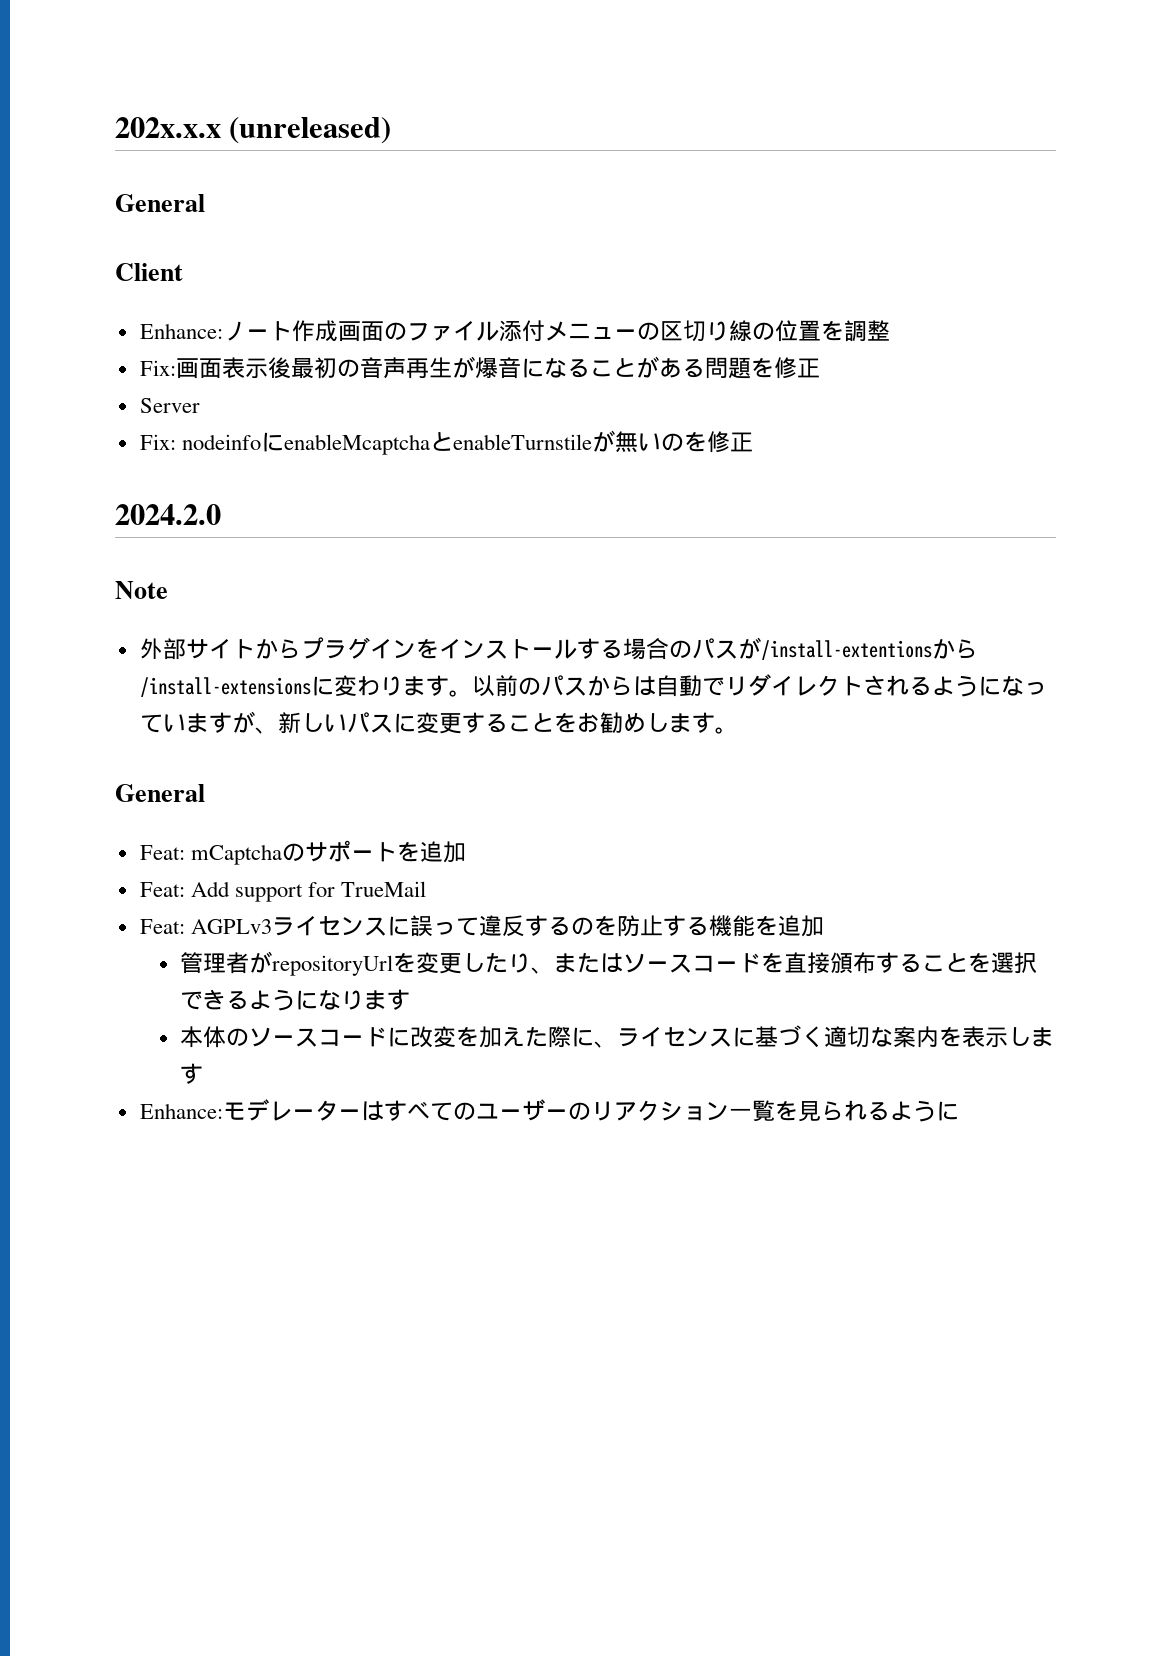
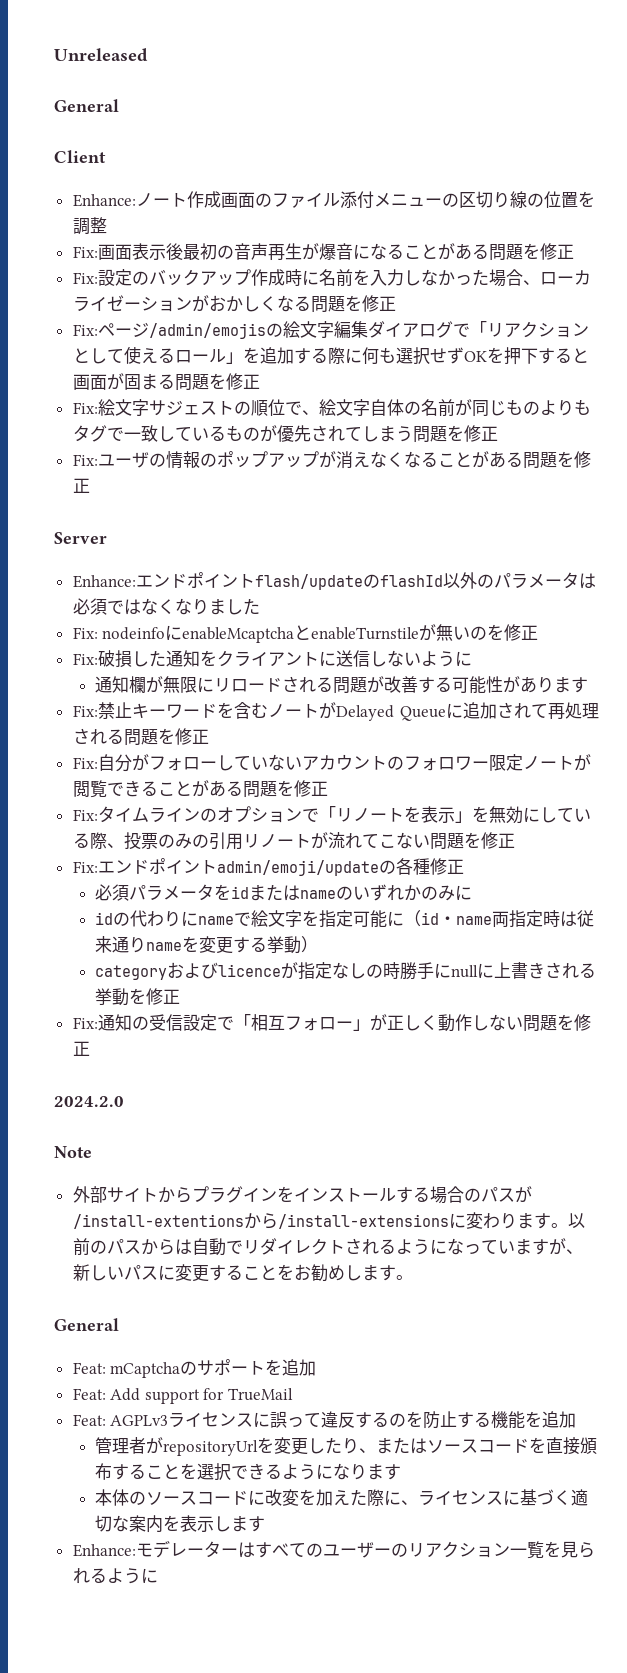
- 202x.x.x (unreleased)
+ Unreleased
+ Fix:設定のバックアップ作成時に名前を入力しなかった場合、ローカライゼーションがおかしくなる問題を修正
+ Fix:ページ/admin/emojisの絵文字編集ダイアログで「リアクションとして使えるロール」を追加する際に何も選択せずOKを押下すると画面が固まる問題を修正
+ Fix:絵文字サジェストの順位で、絵文字自体の名前が同じものよりもタグで一致しているものが優先されてしまう問題を修正
+ Fix:ユーザの情報のポップアップが消えなくなることがある問題を修正
  Server
+ Enhance:エンドポイントflash/updateのflashId以外のパラメータは必須ではなくなりました
+ Fix:破損した通知をクライアントに送信しないように
+ 通知欄が無限にリロードされる問題が改善する可能性があります
+ Fix:禁止キーワードを含むノートがDelayed Queueに追加されて再処理される問題を修正
+ Fix:自分がフォローしていないアカウントのフォロワー限定ノートが閲覧できることがある問題を修正
+ Fix:タイムラインのオプションで「リノートを表示」を無効にしている際、投票のみの引用リノートが流れてこない問題を修正
+ Fix:エンドポイントadmin/emoji/updateの各種修正
+ 必須パラメータをidまたはnameのいずれかのみに
+ idの代わりにnameで絵文字を指定可能に（id・name両指定時は従来通りnameを変更する挙動）
+ categoryおよびlicenceが指定なしの時勝手にnullに上書きされる挙動を修正
+ Fix:通知の受信設定で「相互フォロー」が正しく動作しない問題を修正

